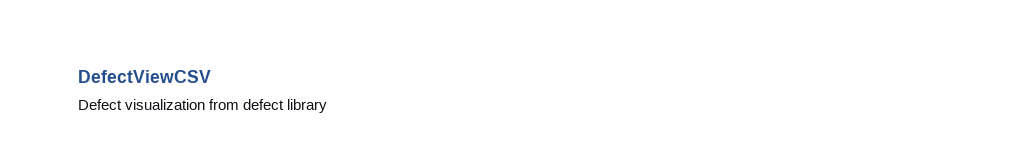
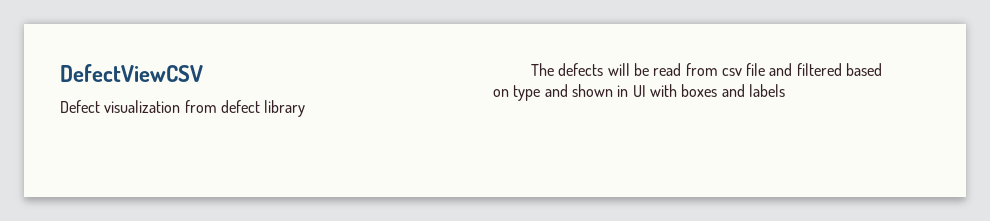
+ The defects will be read from csv file and filtered based on type and shown in UI with boxes and labels

